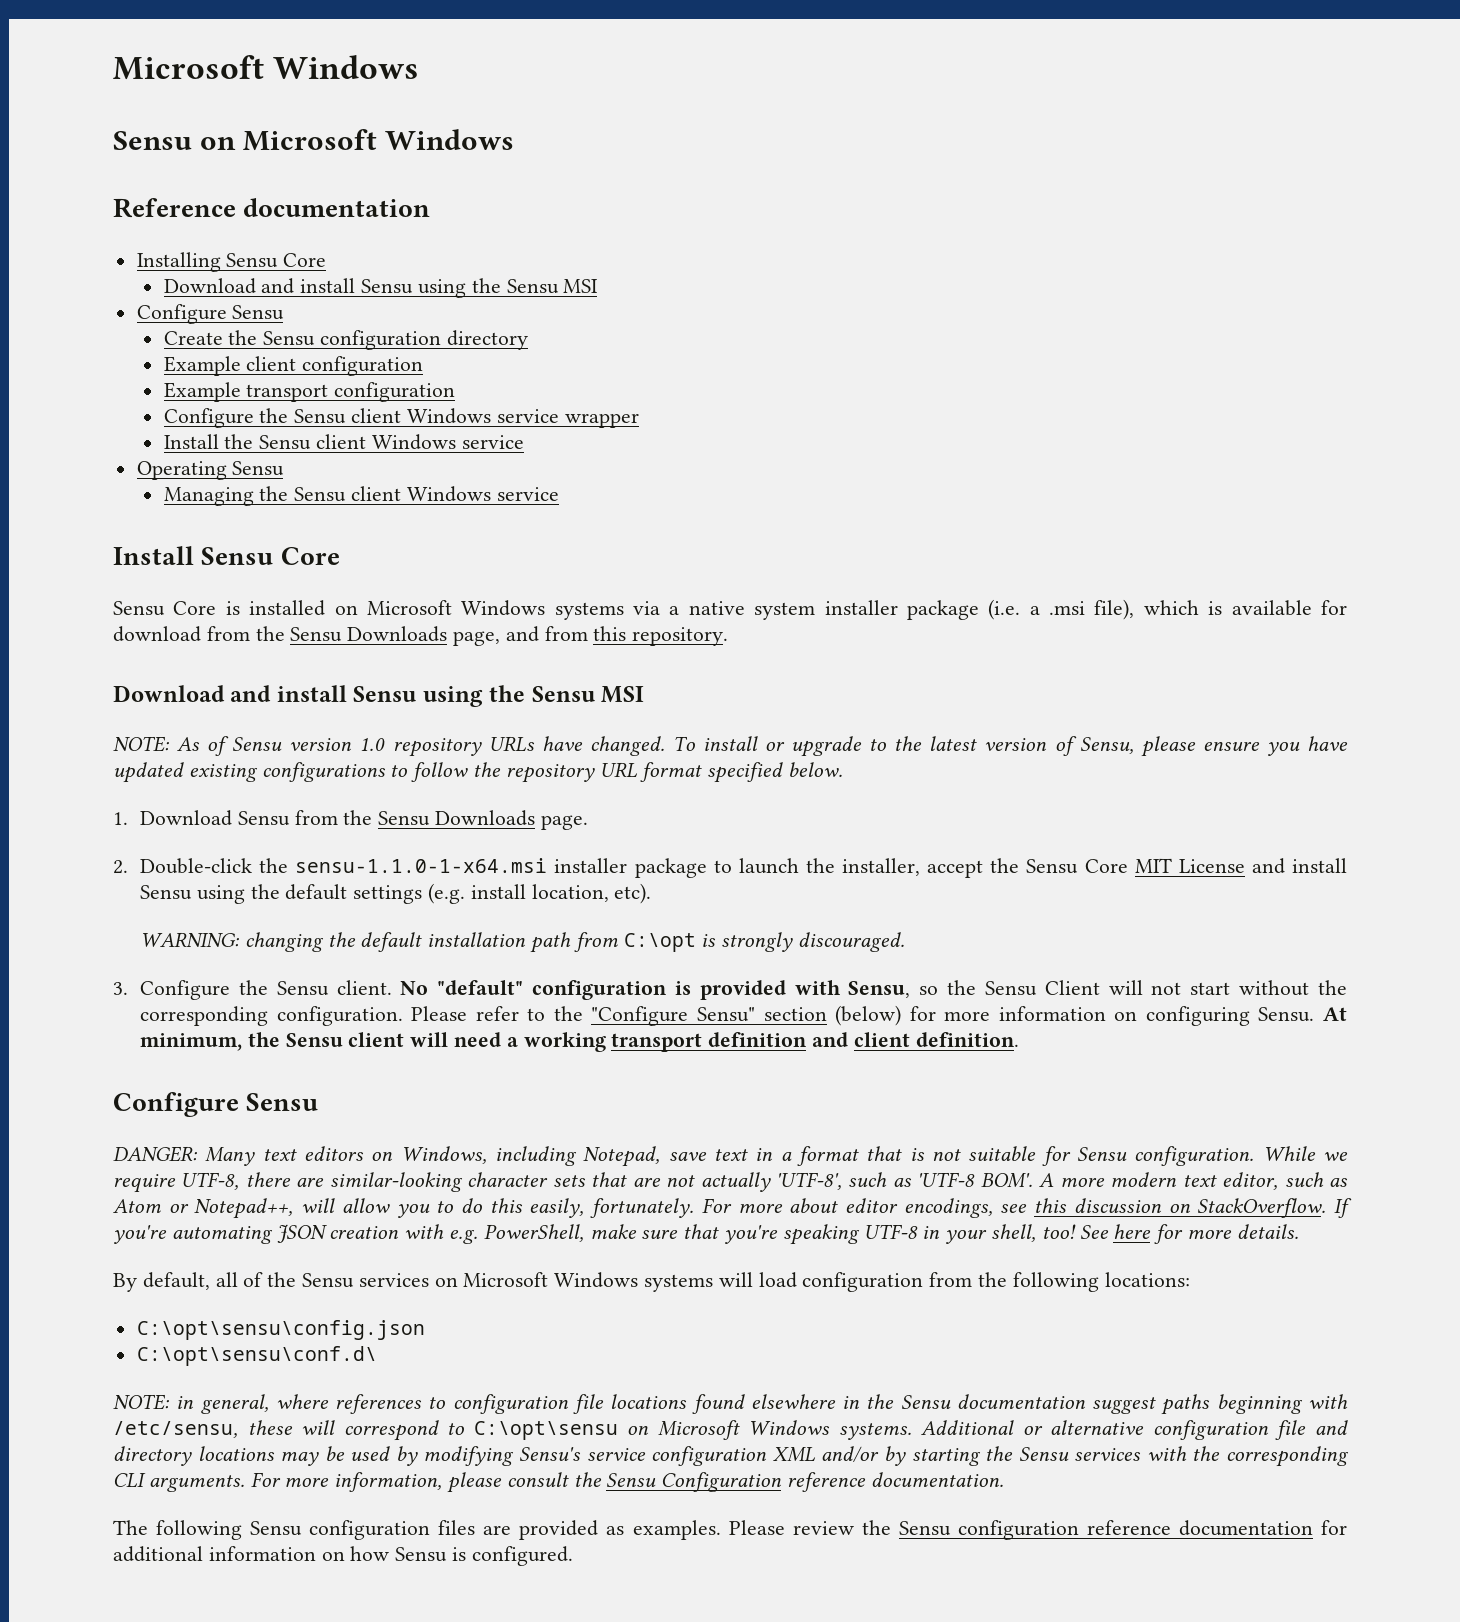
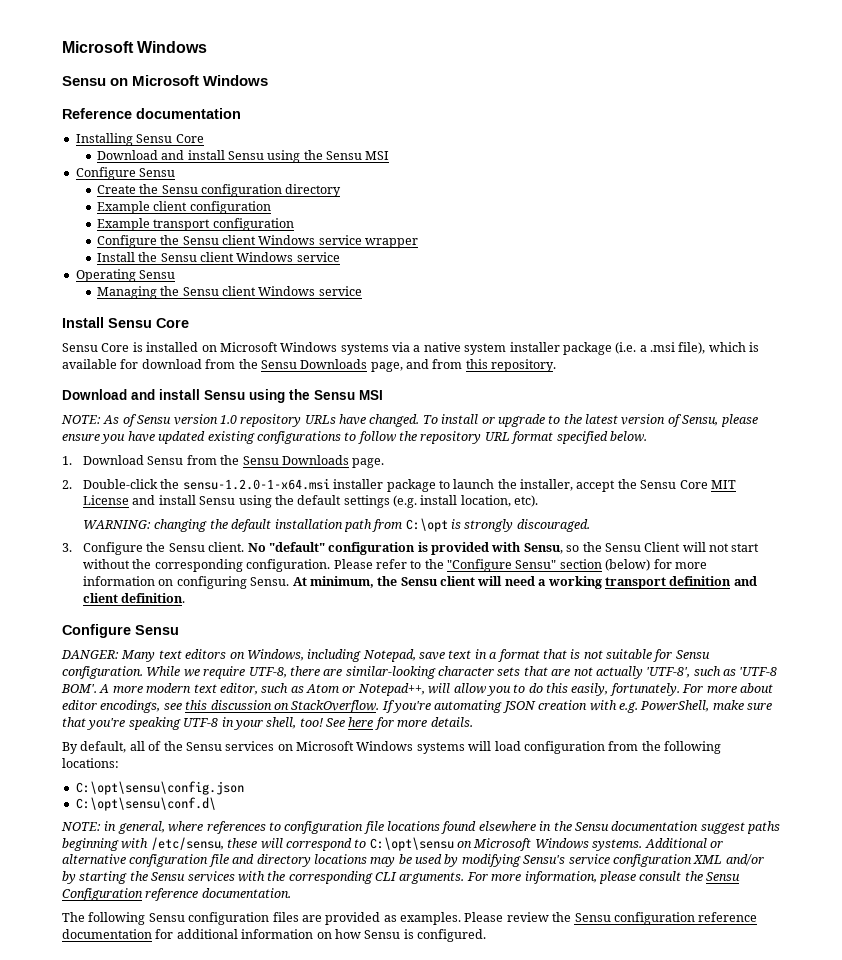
- 2. Double-click the sensu-1.1.0-1-x64.msi installer package to launch the installer, accept the Sensu Core MIT License and install Sensu using the default settings (e.g. install location, etc).
+ 2. Double-click the sensu-1.2.0-1-x64.msi installer package to launch the installer, accept the Sensu Core MIT License and install Sensu using the default settings (e.g. install location, etc).

